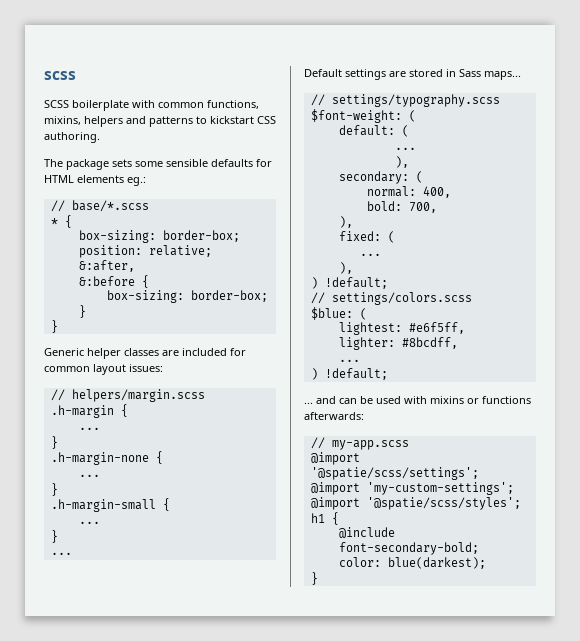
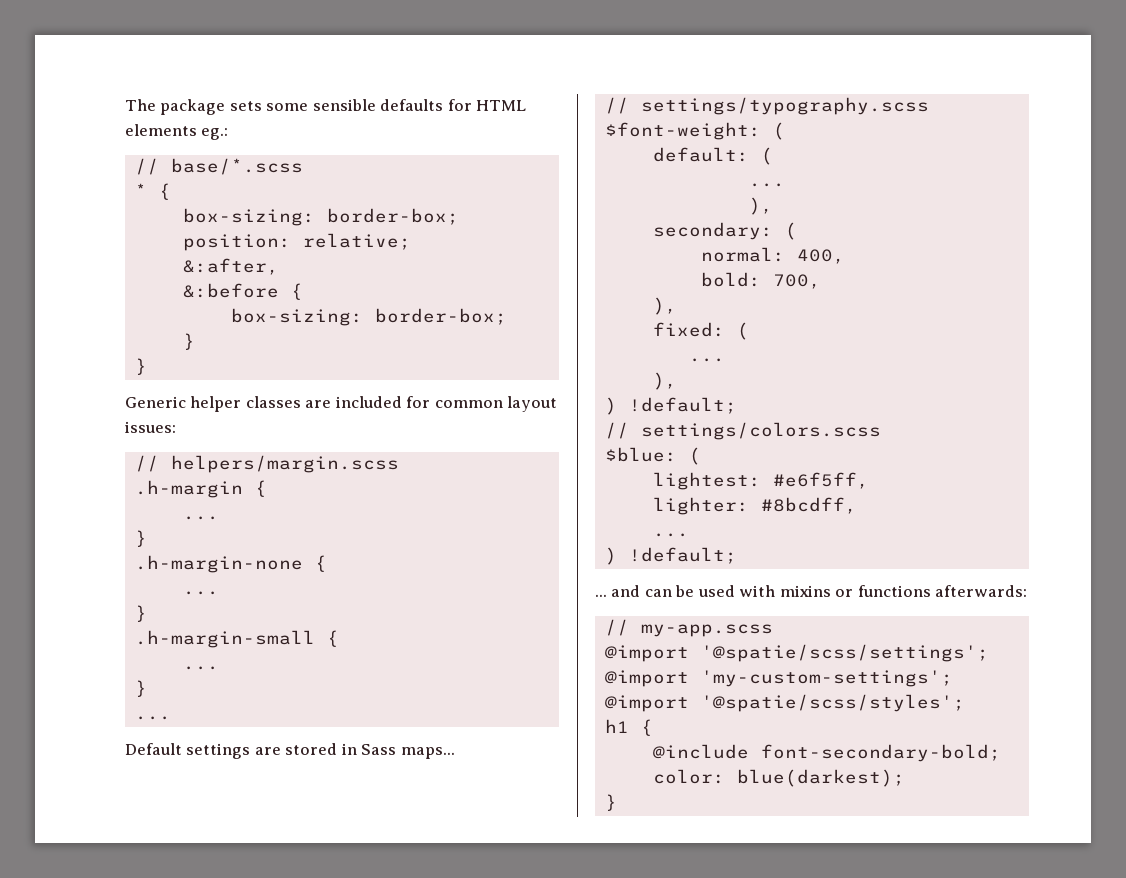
- scss
- SCSS boilerplate with common functions, mixins, helpers and patterns to kickstart CSS authoring.

